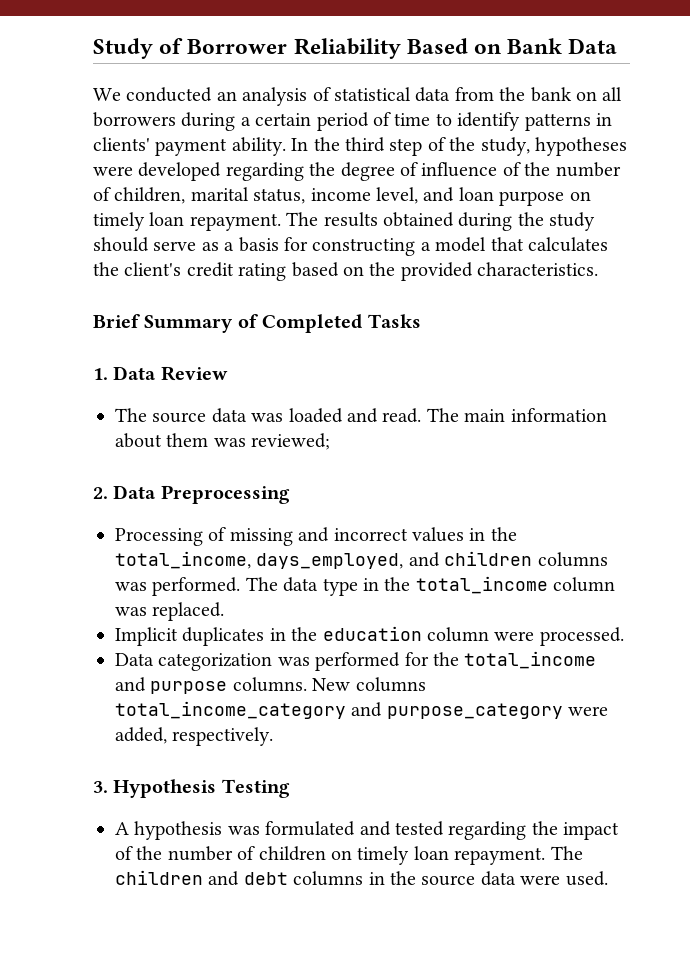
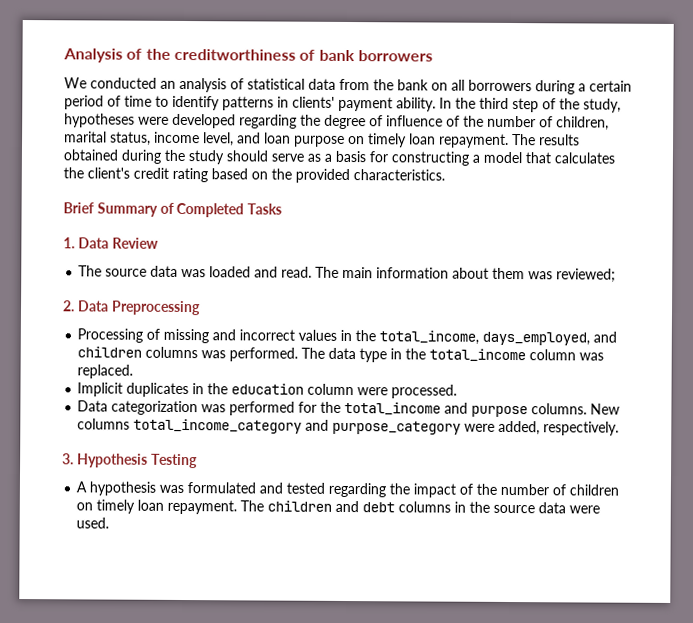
- Study of Borrower Reliability Based on Bank Data
+ Analysis of the creditworthiness of bank borrowers

